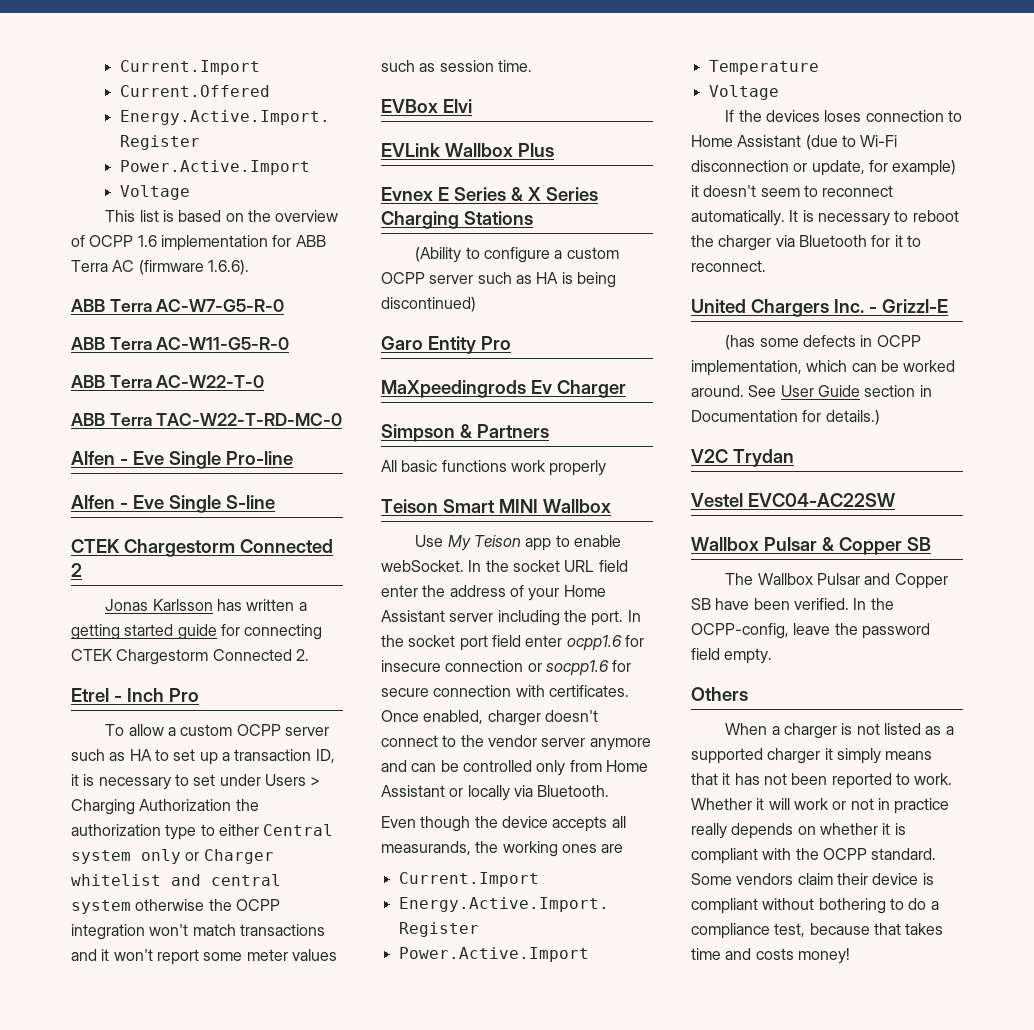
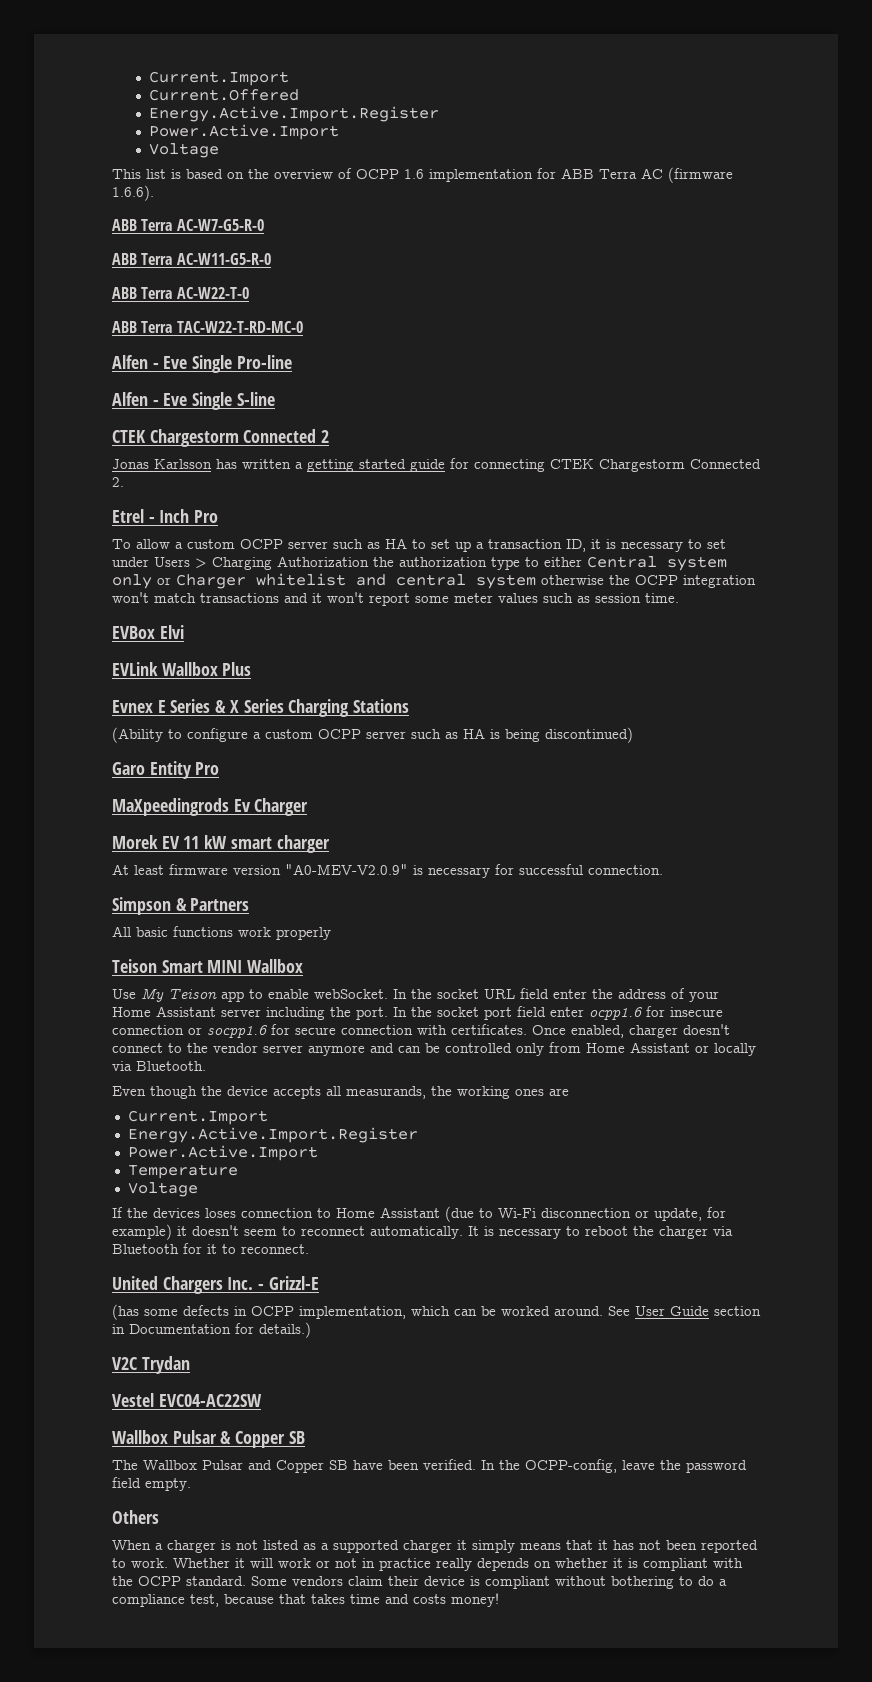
+ Morek EV 11 kW smart charger
+ At least firmware version "A0-MEV-V2.0.9" is necessary for successful connection.

